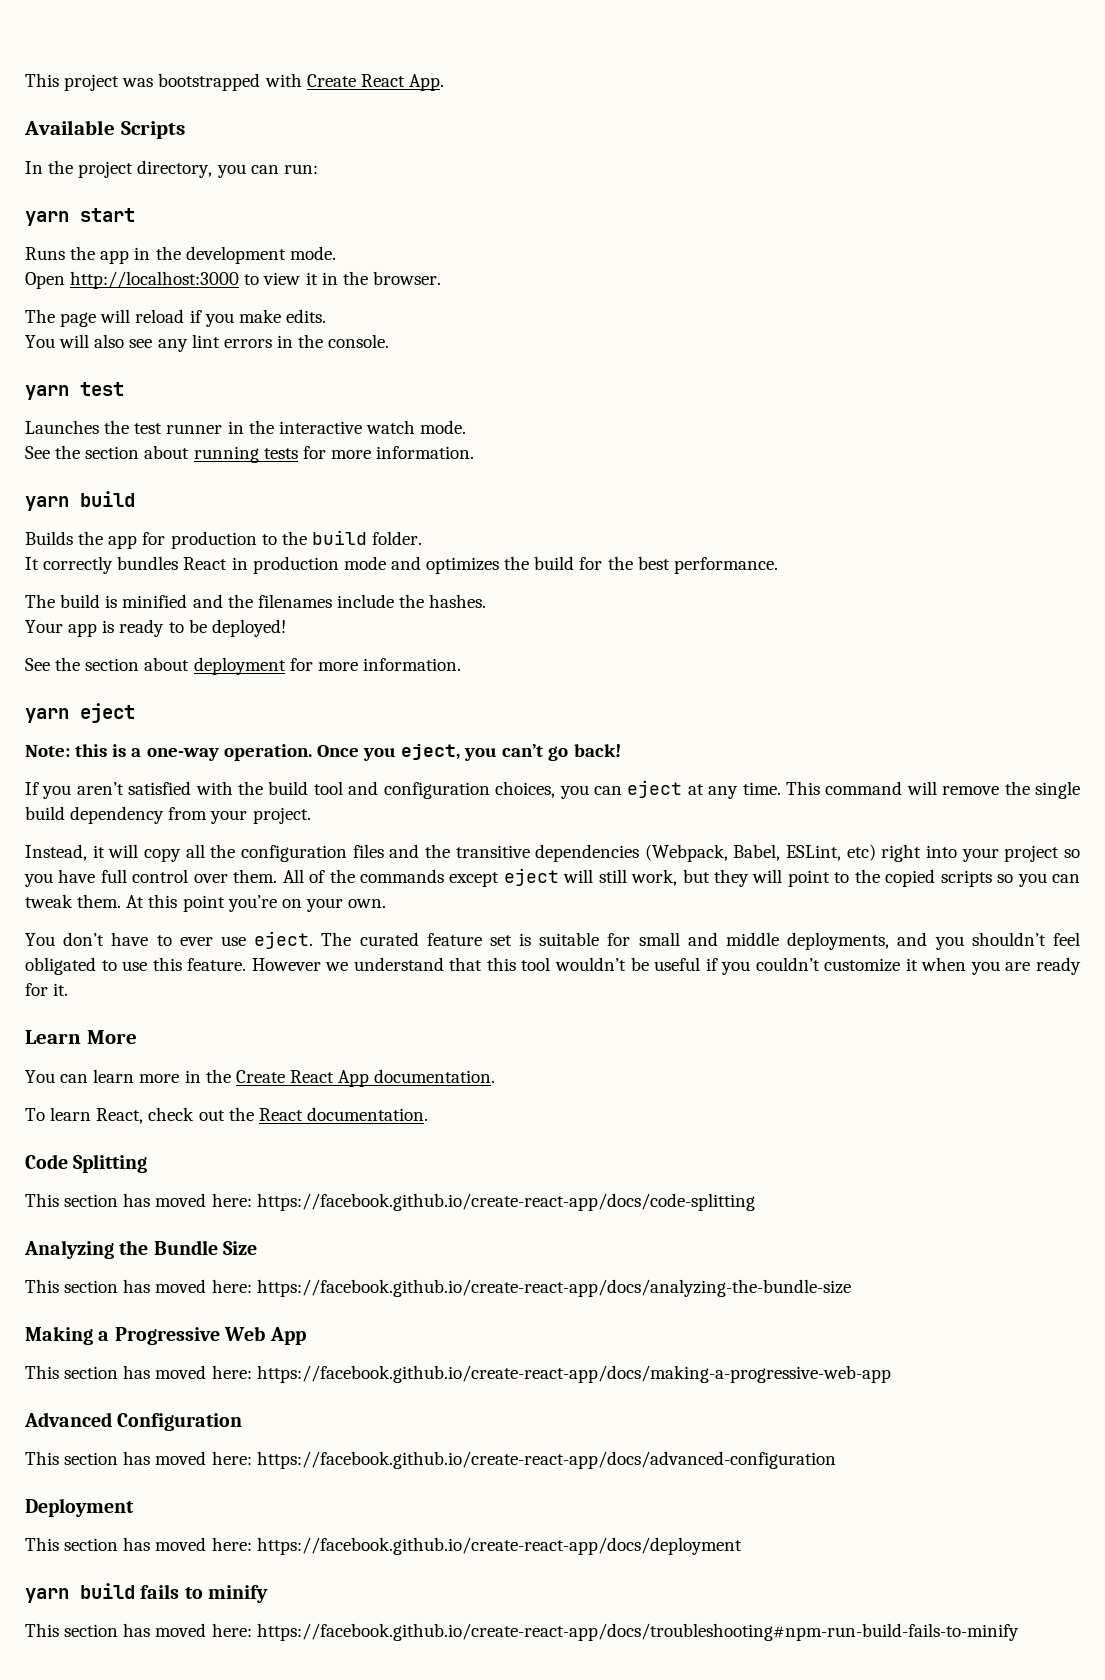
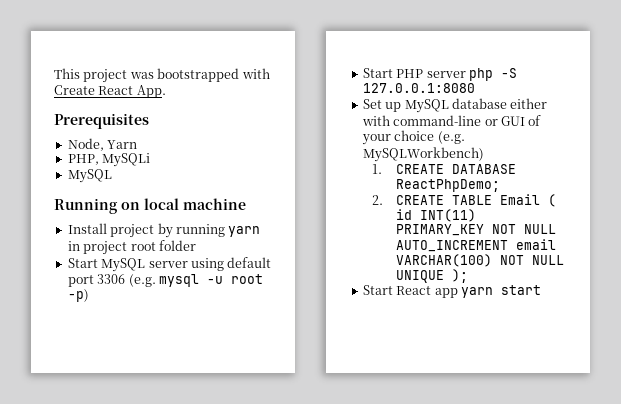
- Available Scripts
- In the project directory, you can run:
- yarn start
- Runs the app in the development mode.
- Open http://localhost:3000 to view it in the browser.
- The page will reload if you make edits.
- You will also see any lint errors in the console.
- yarn test
- Launches the test runner in the interactive watch mode.
- See the section about running tests for more information.
- yarn build
- Builds the app for production to the build folder.
- It correctly bundles React in production mode and optimizes the build for the best performance.
- The build is minified and the filenames include the hashes.
- Your app is ready to be deployed!
- See the section about deployment for more information.
- yarn eject
- Note: this is a one-way operation. Once you eject, you can’t go back!
- If you aren’t satisfied with the build tool and configuration choices, you can eject at any time. This command will remove the single build dependency from your project.
- Instead, it will copy all the configuration files and the transitive dependencies (Webpack, Babel, ESLint, etc) right into your project so you have full control over them. All of the commands except eject will still work, but they will point to the copied scripts so you can tweak them. At this point you’re on your own.
- You don’t have to ever use eject. The curated feature set is suitable for small and middle deployments, and you shouldn’t feel obligated to use this feature. However we understand that this tool wouldn’t be useful if you couldn’t customize it when you are ready for it.
- Learn More
- You can learn more in the Create React App documentation.
- To learn React, check out the React documentation.
- Code Splitting
- This section has moved here: https://facebook.github.io/create-react-app/docs/code-splitting
- Analyzing the Bundle Size
- This section has moved here: https://facebook.github.io/create-react-app/docs/analyzing-the-bundle-size
- Making a Progressive Web App
- This section has moved here: https://facebook.github.io/create-react-app/docs/making-a-progressive-web-app
- Advanced Configuration
- This section has moved here: https://facebook.github.io/create-react-app/docs/advanced-configuration
- Deployment
- This section has moved here: https://facebook.github.io/create-react-app/docs/deployment
- yarn build fails to minify
- This section has moved here: https://facebook.github.io/create-react-app/docs/troubleshooting#npm-run-build-fails-to-minify
+ Prerequisites
+ Node, Yarn
+ PHP, MySQLi
+ MySQL
+ Running on local machine
+ Install project by running yarn in project root folder
+ Start MySQL server using default port 3306 (e.g. mysql -u root -p)
+ Start PHP server php -S 127.0.0.1:8080
+ Set up MySQL database either with command-line or GUI of your choice (e.g. MySQLWorkbench)
+ 1. CREATE DATABASE ReactPhpDemo;
+ 2. CREATE TABLE Email ( id INT(11) PRIMARY_KEY NOT NULL AUTO_INCREMENT email VARCHAR(100) NOT NULL UNIQUE );
+ Start React app yarn start

